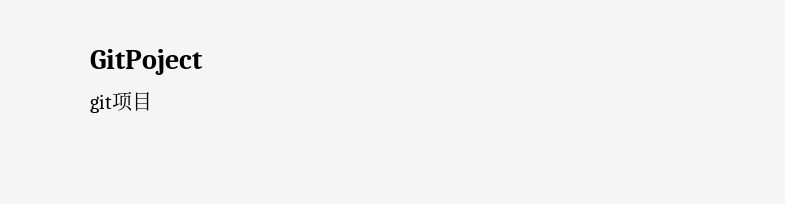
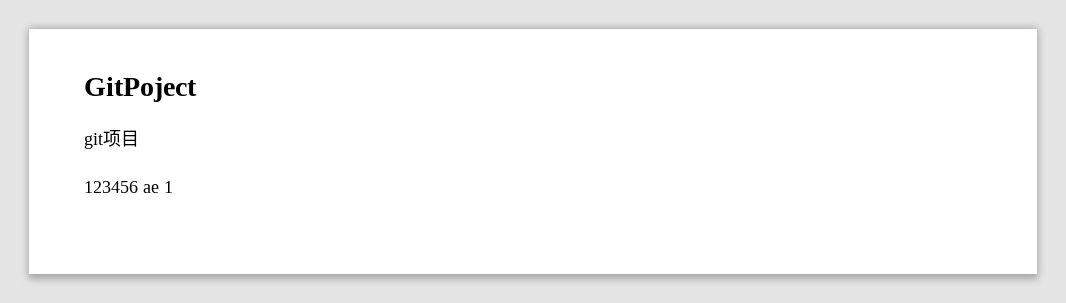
+ 123456 ae 1

